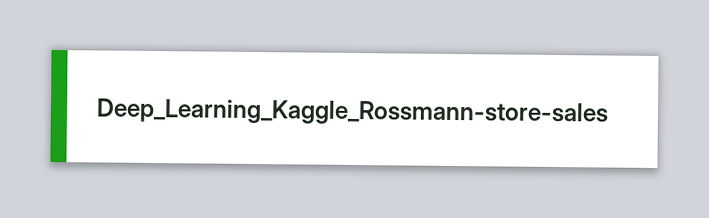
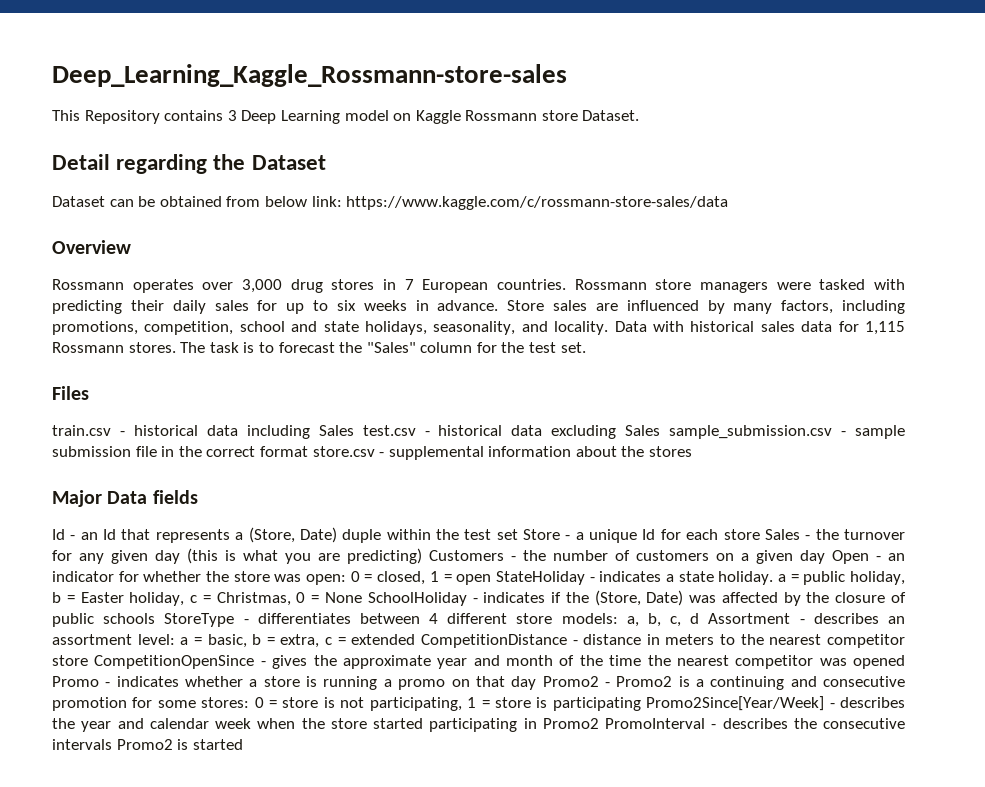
+ This Repository contains 3 Deep Learning model on Kaggle Rossmann store Dataset.
+ Detail regarding the Dataset
+ Dataset can be obtained from below link: https://www.kaggle.com/c/rossmann-store-sales/data
+ Overview
+ Rossmann operates over 3,000 drug stores in 7 European countries. Rossmann store managers were tasked with predicting their daily sales for up to six weeks in advance. Store sales are influenced by many factors, including promotions, competition, school and state holidays, seasonality, and locality. Data with historical sales data for 1,115 Rossmann stores. The task is to forecast the "Sales" column for the test set.
+ Files
+ train.csv - historical data including Sales test.csv - historical data excluding Sales sample_submission.csv - sample submission file in the correct format store.csv - supplemental information about the stores
+ Major Data fields
+ Id - an Id that represents a (Store, Date) duple within the test set Store - a unique Id for each store Sales - the turnover for any given day (this is what you are predicting) Customers - the number of customers on a given day Open - an indicator for whether the store was open: 0 = closed, 1 = open StateHoliday - indicates a state holiday. a = public holiday, b = Easter holiday, c = Christmas, 0 = None SchoolHoliday - indicates if the (Store, Date) was affected by the closure of public schools StoreType - differentiates between 4 different store models: a, b, c, d Assortment - describes an assortment level: a = basic, b = extra, c = extended CompetitionDistance - distance in meters to the nearest competitor store CompetitionOpenSince - gives the approximate year and month of the time the nearest competitor was opened Promo - indicates whether a store is running a promo on that day Promo2 - Promo2 is a continuing and consecutive promotion for some stores: 0 = store is not participating, 1 = store is participating Promo2Since[Year/Week] - describes the year and calendar week when the store started participating in Promo2 PromoInterval - describes the consecutive intervals Promo2 is started

